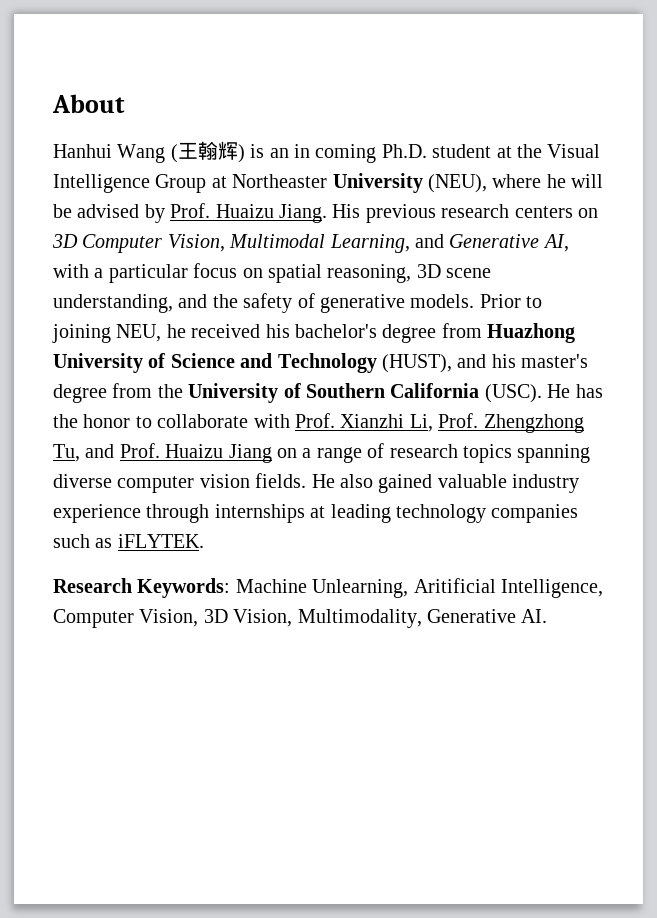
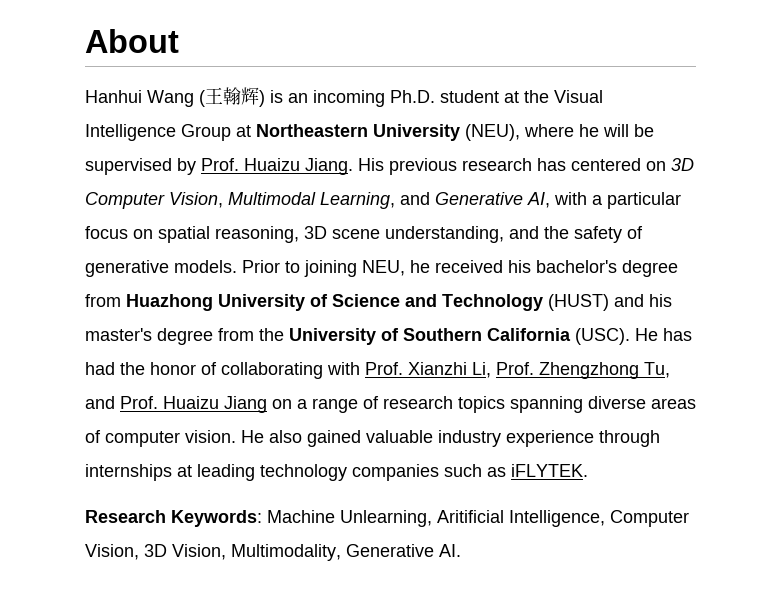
- Hanhui Wang (王翰辉) is an in coming Ph.D. student at the Visual Intelligence Group at Northeaster University (NEU), where he will be advised by Prof. Huaizu Jiang.
+ Hanhui Wang (王翰辉) is an incoming Ph.D. student at the Visual Intelligence Group at Northeastern University (NEU), where he will be supervised by Prof. Huaizu Jiang.
- His previous research centers on 3D Computer Vision, Multimodal Learning, and Generative AI, with a particular focus on spatial reasoning, 3D scene understanding, and the safety of generative models.
+ His previous research has centered on 3D Computer Vision, Multimodal Learning, and Generative AI, with a particular focus on spatial reasoning, 3D scene understanding, and the safety of generative models.
- Prior to joining NEU, he received his bachelor's degree from Huazhong University of Science and Technology (HUST), and his master's degree from the University of Southern California (USC).
+ Prior to joining NEU, he received his bachelor's degree from Huazhong University of Science and Technology (HUST) and his master's degree from the University of Southern California (USC).
- He has the honor to collaborate with Prof. Xianzhi Li, Prof. Zhengzhong Tu, and Prof. Huaizu Jiang on a range of research topics spanning diverse computer vision fields.
+ He has had the honor of collaborating with Prof. Xianzhi Li, Prof. Zhengzhong Tu, and Prof. Huaizu Jiang on a range of research topics spanning diverse areas of computer vision.

